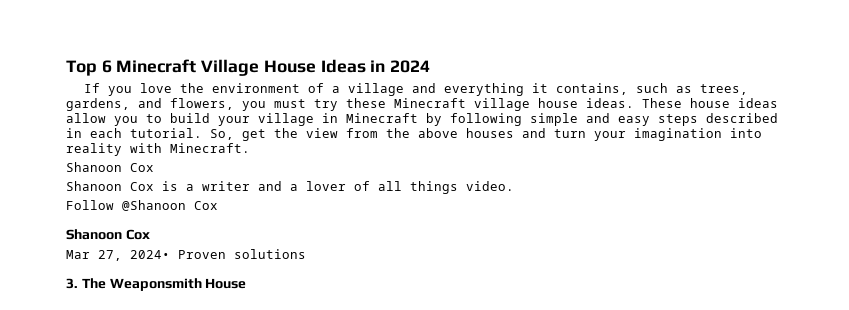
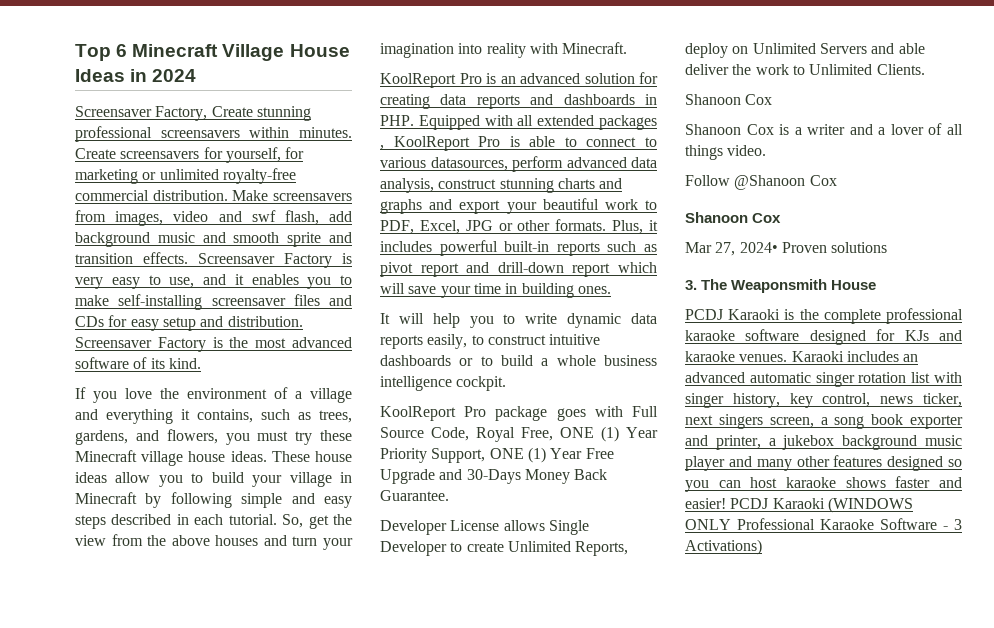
+ Screensaver Factory, Create stunning professional screensavers within minutes. Create screensavers for yourself, for marketing or unlimited royalty-free commercial distribution. Make screensavers from images, video and swf flash, add background music and smooth sprite and transition effects. Screensaver Factory is very easy to use, and it enables you to make self-installing screensaver files and CDs for easy setup and distribution. Screensaver Factory is the most advanced software of its kind.
+ KoolReport Pro is an advanced solution for creating data reports and dashboards in PHP. Equipped with all extended packages , KoolReport Pro is able to connect to various datasources, perform advanced data analysis, construct stunning charts and graphs and export your beautiful work to PDF, Excel, JPG or other formats. Plus, it includes powerful built-in reports such as pivot report and drill-down report which will save your time in building ones.
+ It will help you to write dynamic data reports easily, to construct intuitive dashboards or to build a whole business intelligence cockpit.
+ KoolReport Pro package goes with Full Source Code, Royal Free, ONE (1) Year Priority Support, ONE (1) Year Free Upgrade and 30-Days Money Back Guarantee.
+ Developer License allows Single Developer to create Unlimited Reports, deploy on Unlimited Servers and able deliver the work to Unlimited Clients.
+ PCDJ Karaoki is the complete professional karaoke software designed for KJs and karaoke venues. Karaoki includes an advanced automatic singer rotation list with singer history, key control, news ticker, next singers screen, a song book exporter and printer, a jukebox background music player and many other features designed so you can host karaoke shows faster and easier! PCDJ Karaoki (WINDOWS ONLY Professional Karaoke Software - 3 Activations)

